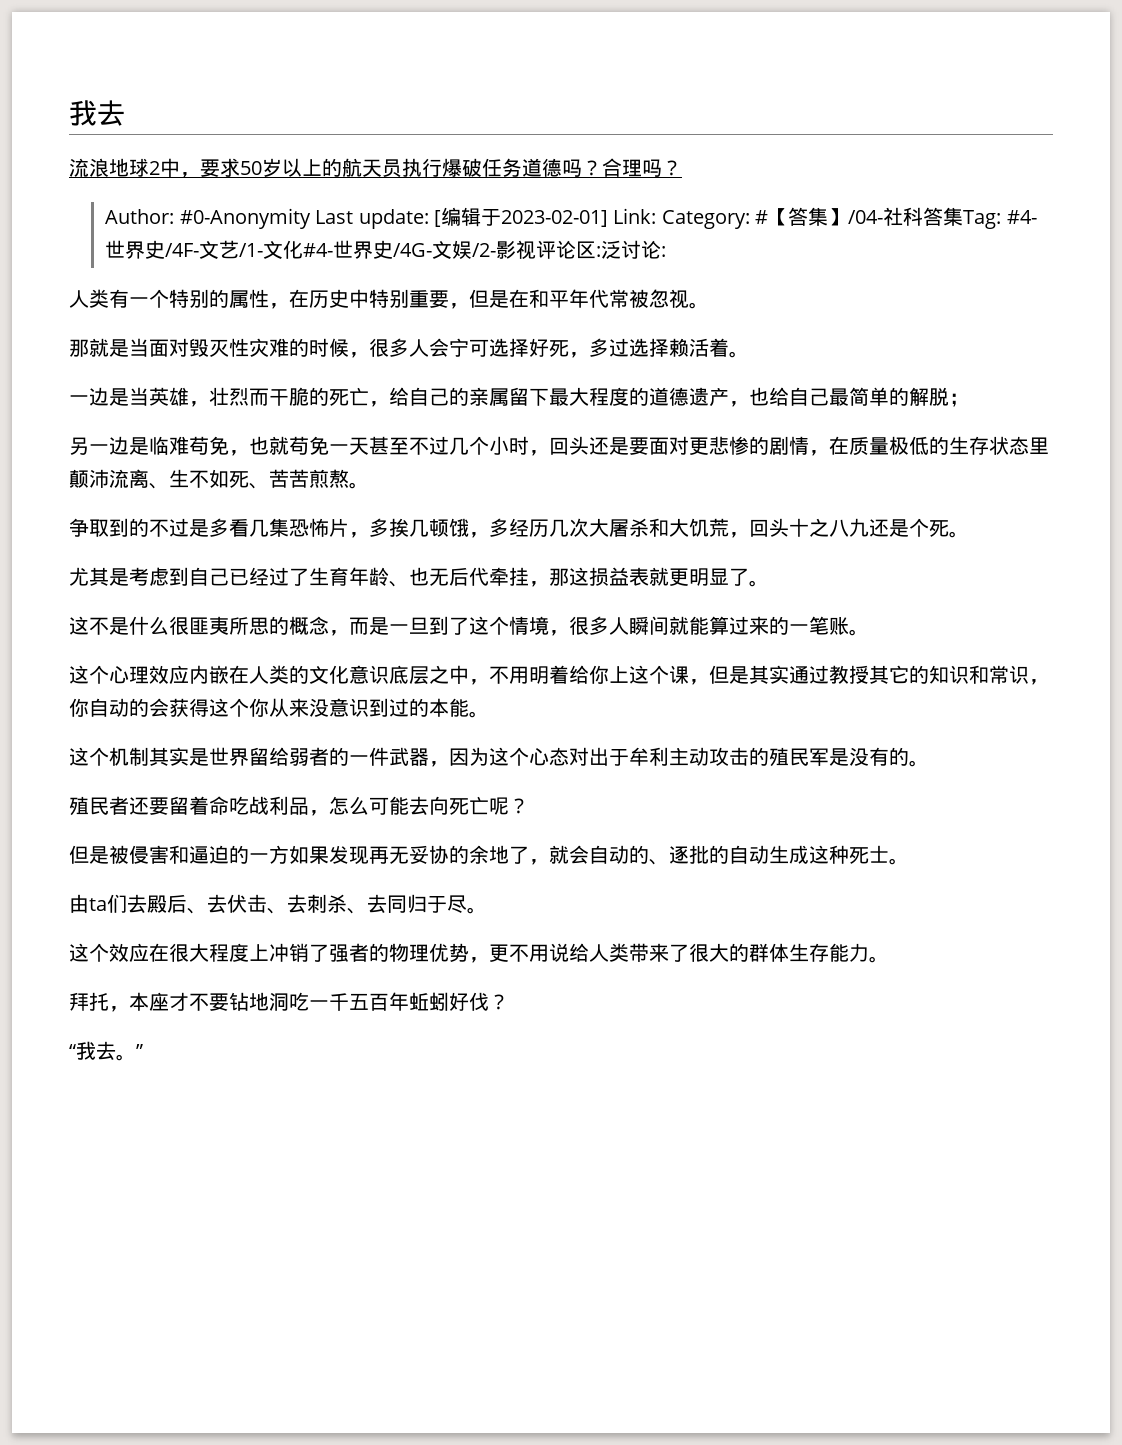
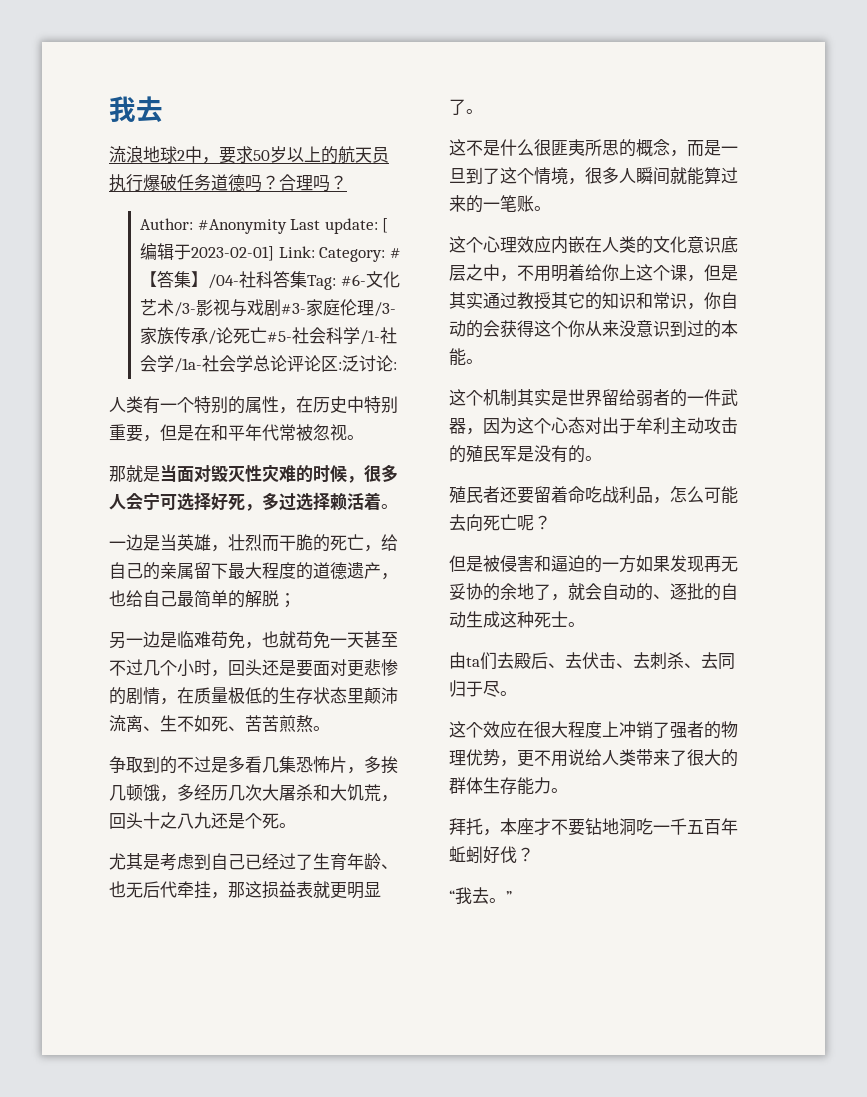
- Author: #0-Anonymity Last update: [编辑于2023-02-01] Link: Category: #【答集】/04-社科答集Tag: #4-世界史/4F-文艺/1-文化#4-世界史/4G-文娱/2-影视评论区:泛讨论:
+ Author: #Anonymity Last update: [编辑于2023-02-01] Link: Category: #【答集】/04-社科答集Tag: #6-文化艺术/3-影视与戏剧#3-家庭伦理/3-家族传承/论死亡#5-社会科学/1-社会学/1a-社会学总论评论区:泛讨论:

